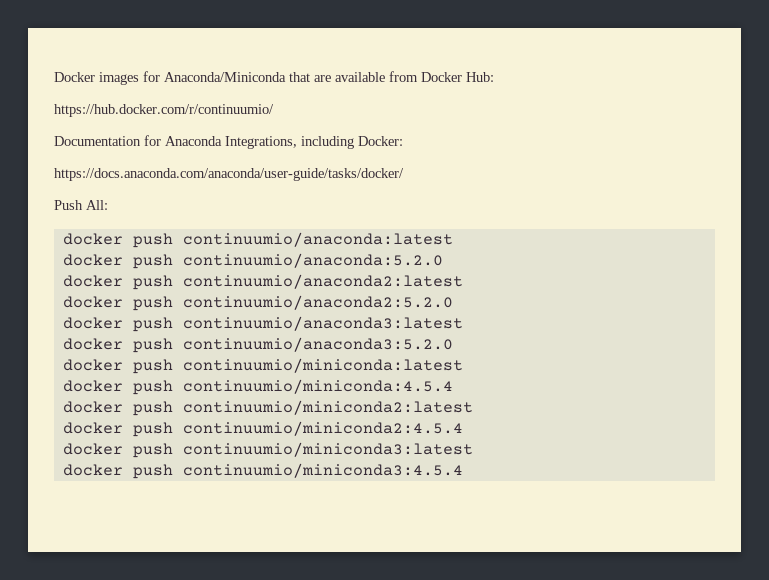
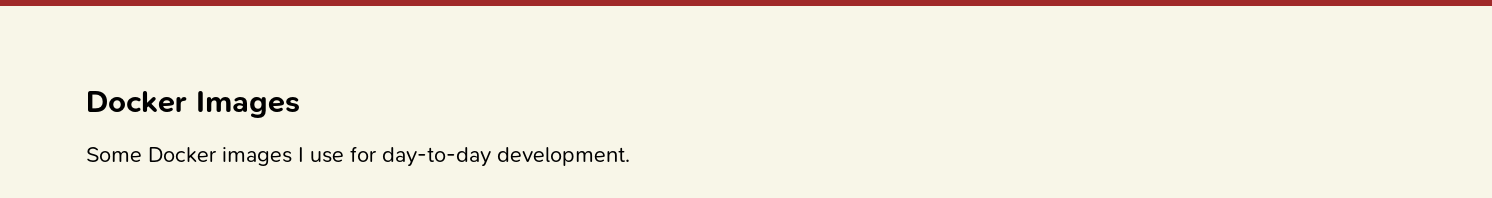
- Docker images for Anaconda/Miniconda that are available from Docker Hub:
- https://hub.docker.com/r/continuumio/
- Documentation for Anaconda Integrations, including Docker:
- https://docs.anaconda.com/anaconda/user-guide/tasks/docker/
- Push All:
- docker push continuumio/anaconda:latest
- docker push continuumio/anaconda:5.2.0
- docker push continuumio/anaconda2:latest
- docker push continuumio/anaconda2:5.2.0
- docker push continuumio/anaconda3:latest
- docker push continuumio/anaconda3:5.2.0
- docker push continuumio/miniconda:latest
- docker push continuumio/miniconda:4.5.4
- docker push continuumio/miniconda2:latest
- docker push continuumio/miniconda2:4.5.4
- docker push continuumio/miniconda3:latest
- docker push continuumio/miniconda3:4.5.4
+ Docker Images
+ Some Docker images I use for day-to-day development.

